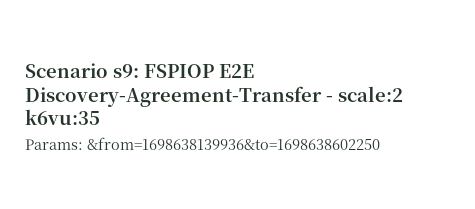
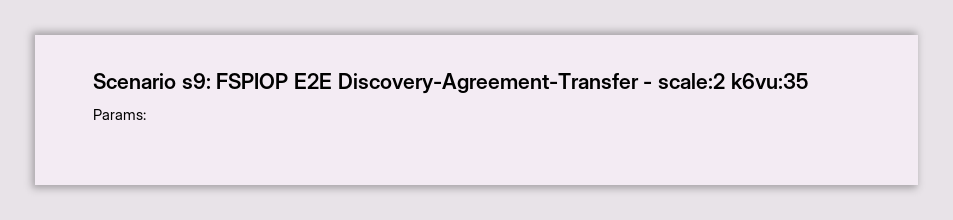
- Params: &from=1698638139936&to=1698638602250
+ Params:

